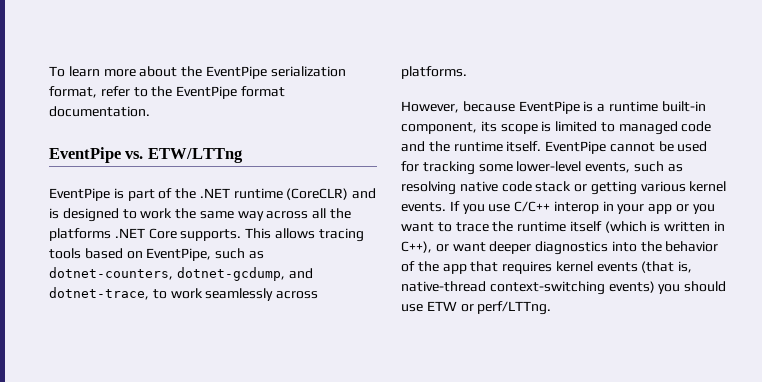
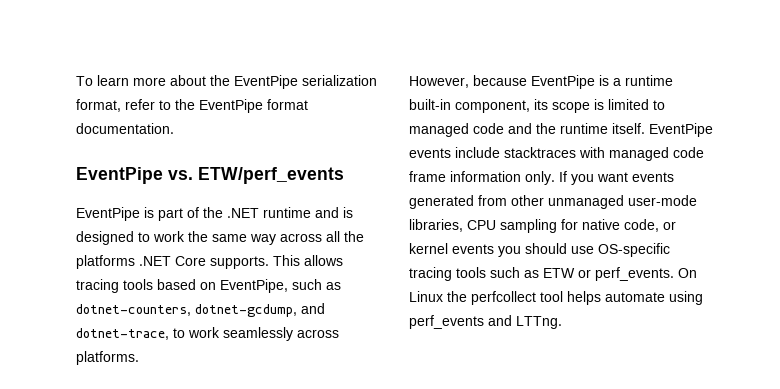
- EventPipe vs. ETW/LTTng
+ EventPipe vs. ETW/perf_events
- EventPipe is part of the .NET runtime (CoreCLR) and is designed to work the same way across all the platforms .NET Core supports.
+ EventPipe is part of the .NET runtime and is designed to work the same way across all the platforms .NET Core supports.
- EventPipe cannot be used for tracking some lower-level events, such as resolving native code stack or getting various kernel events. If you use C/C++ interop in your app or you want to trace the runtime itself (which is written in C++), or want deeper diagnostics into the behavior of the app that requires kernel events (that is, native-thread context-switching events) you should use ETW or perf/LTTng.
+ EventPipe events include stacktraces with managed code frame information only. If you want events generated from other unmanaged user-mode libraries, CPU sampling for native code, or kernel events you should use OS-specific tracing tools such as ETW or perf_events. On Linux the perfcollect tool helps automate using perf_events and LTTng.

